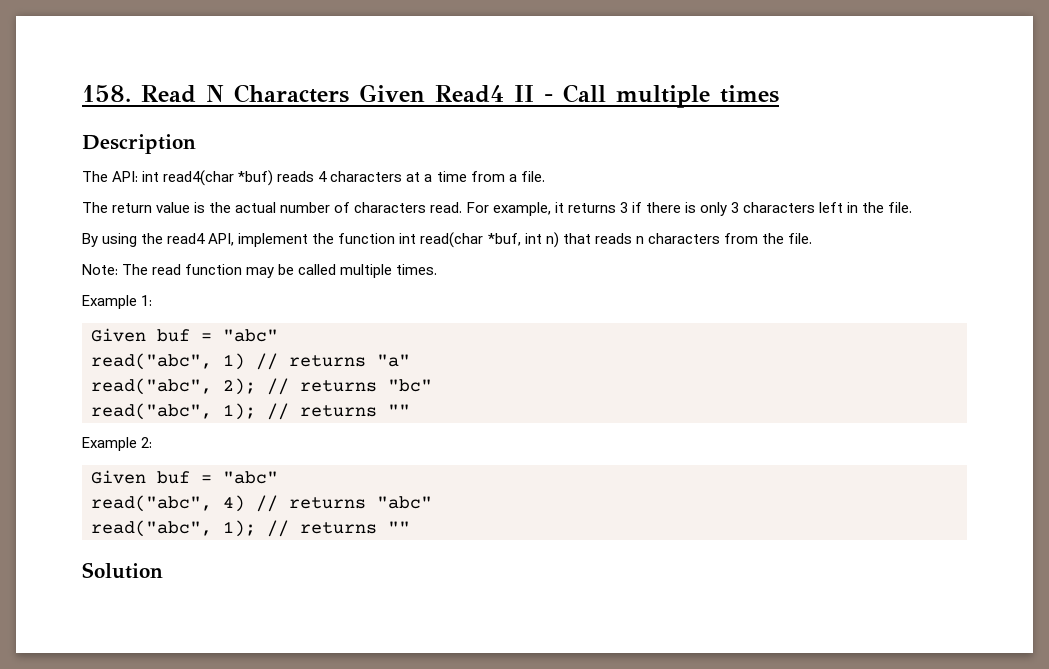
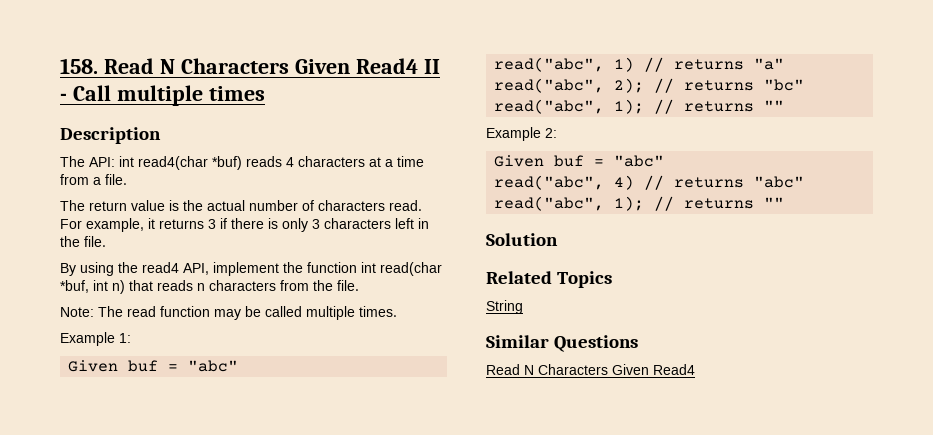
+ Related Topics
+ String
+ Similar Questions
+ Read N Characters Given Read4

